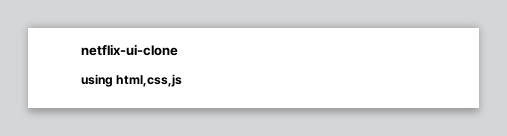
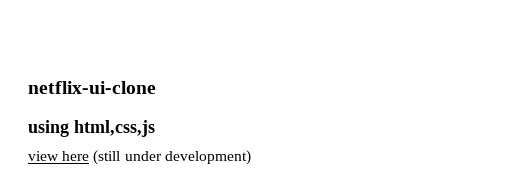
+ view here (still under development)

